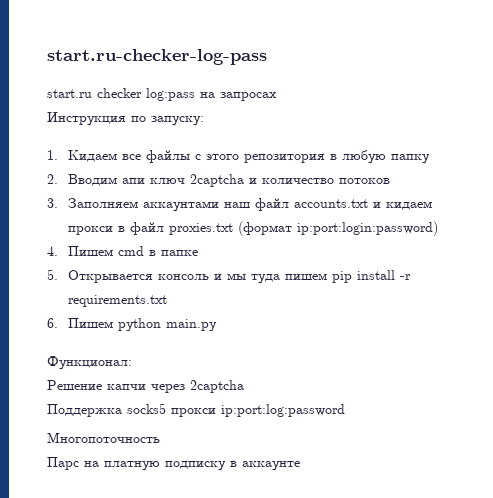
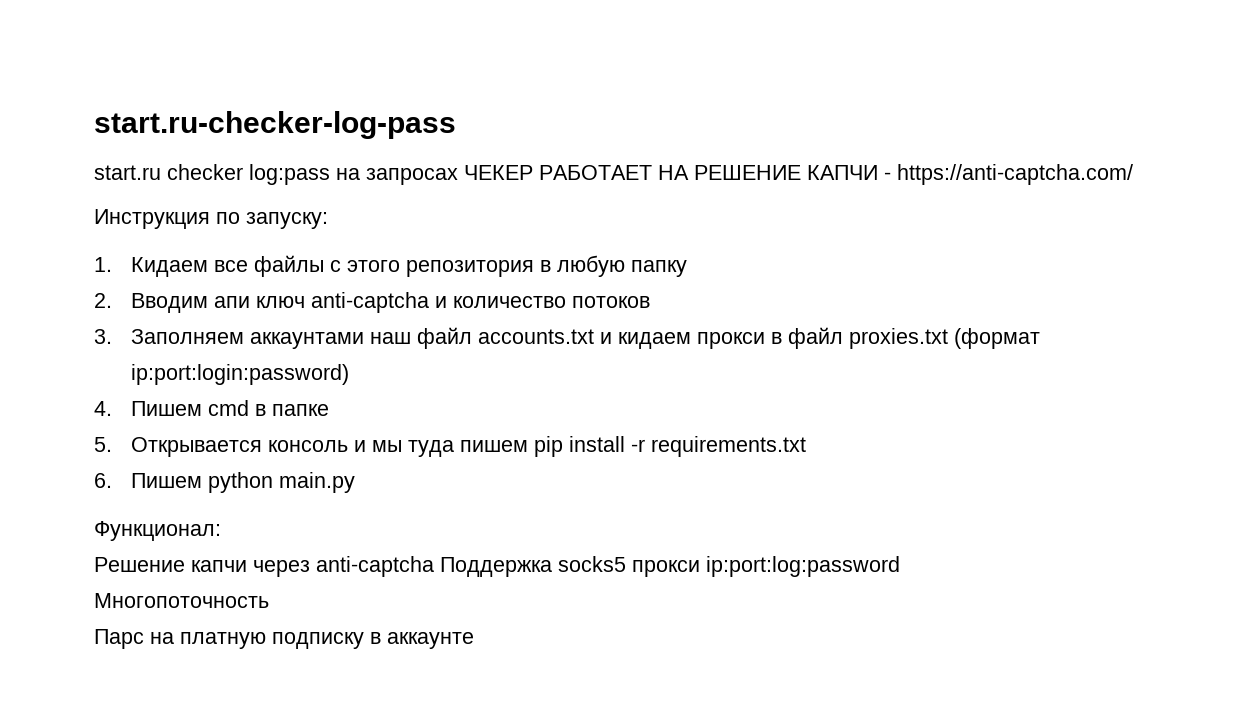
- start.ru checker log:pass на запросах
+ start.ru checker log:pass на запросах ЧЕКЕР РАБОТАЕТ НА РЕШЕНИЕ КАПЧИ - https://anti-captcha.com/
- 2. Вводим апи ключ 2captcha и количество потоков
+ 2. Вводим апи ключ anti-captcha и количество потоков
- Решение капчи через 2captcha
- Поддержка socks5 прокси ip:port:log:password
+ Решение капчи через anti-captcha Поддержка socks5 прокси ip:port:log:password

